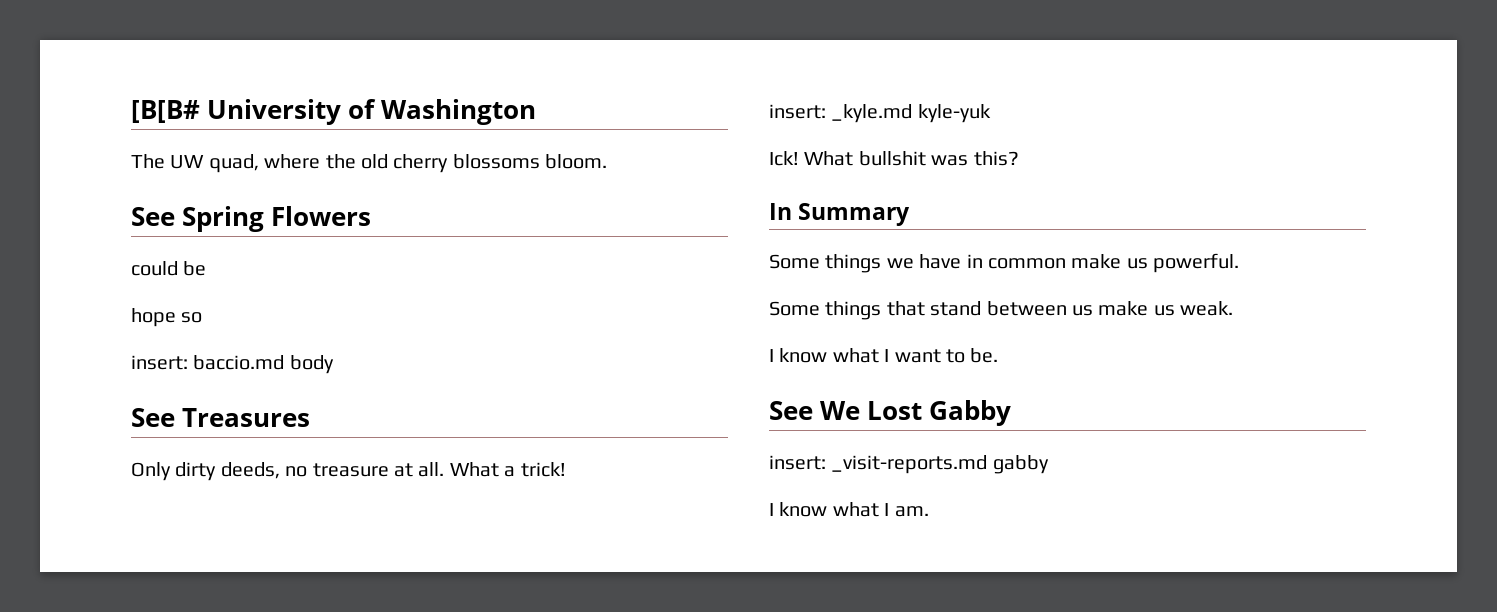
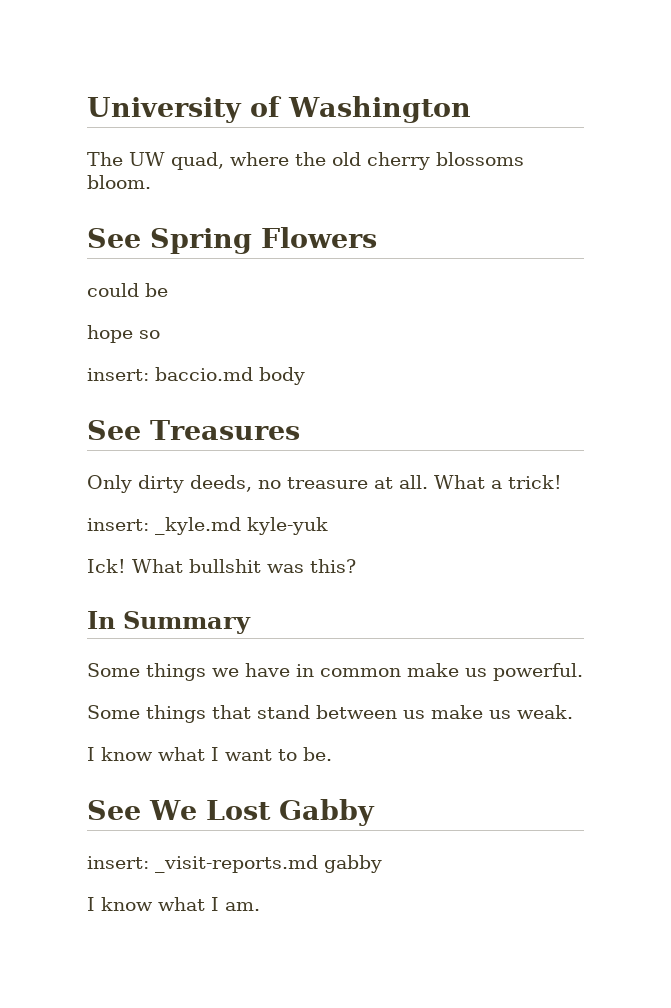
- [B[B# University of Washington
+ University of Washington

